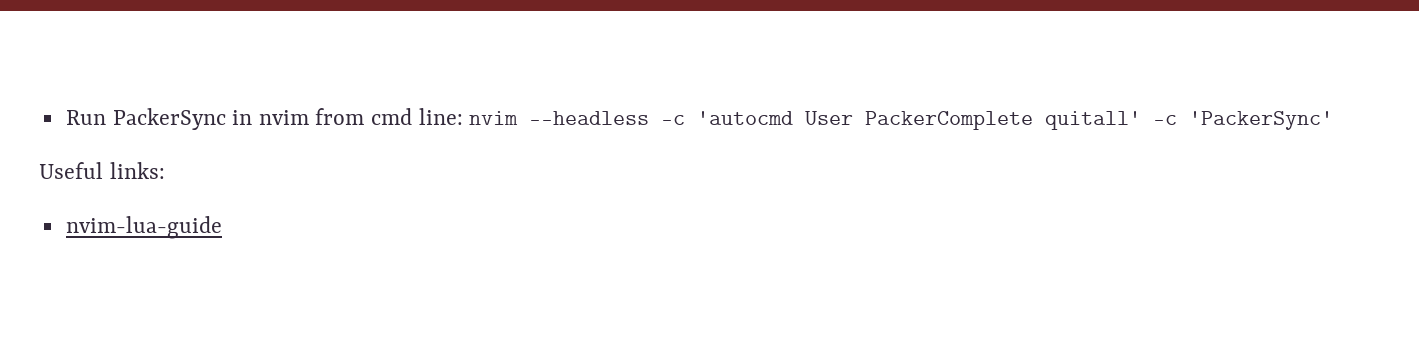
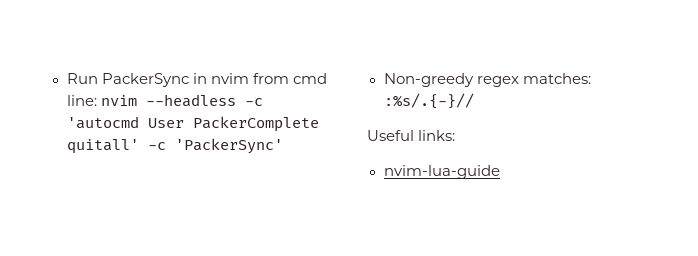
+ Non-greedy regex matches: :%s/.{-}//

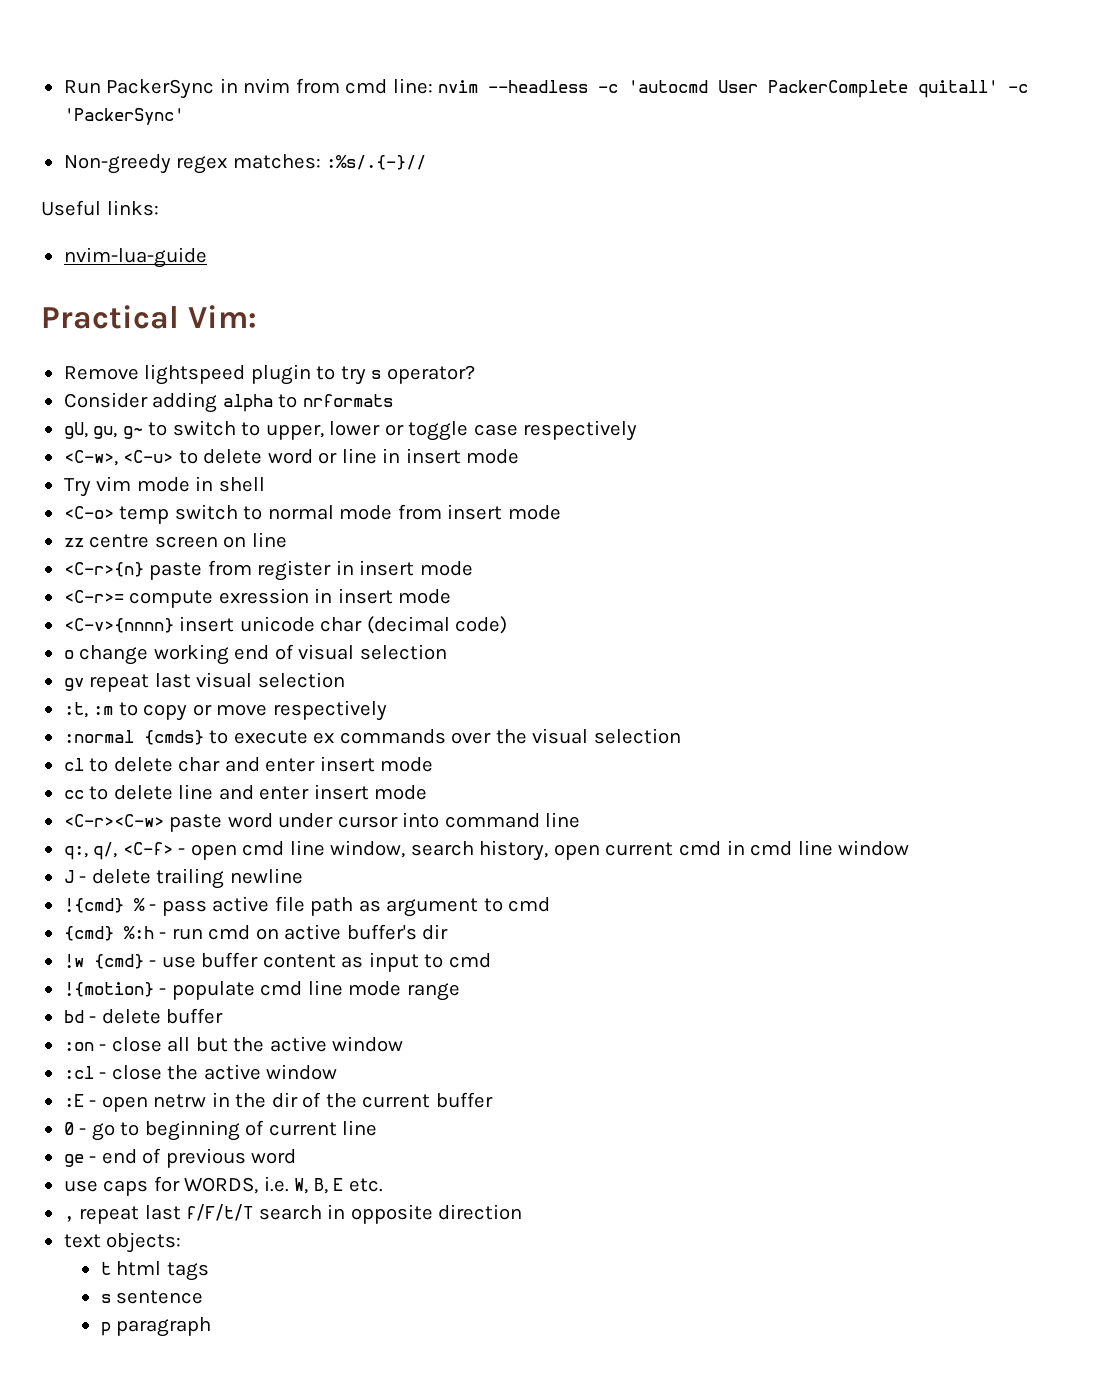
+ Practical Vim:
+ Remove lightspeed plugin to try s operator?
+ Consider adding alpha to nrformats
+ gU, gu, g~ to switch to upper, lower or toggle case respectively
+ <C-w>, <C-u> to delete word or line in insert mode
+ Try vim mode in shell
+ <C-o> temp switch to normal mode from insert mode
+ zz centre screen on line
+ <C-r>{n} paste from register in insert mode
+ <C-r>= compute exression in insert mode
+ <C-v>{nnnn} insert unicode char (decimal code)
+ o change working end of visual selection
+ gv repeat last visual selection
+ :t, :m to copy or move respectively
+ :normal {cmds} to execute ex commands over the visual selection
+ cl to delete char and enter insert mode
+ cc to delete line and enter insert mode
+ <C-r><C-w> paste word under cursor into command line
+ q:, q/, <C-f> - open cmd line window, search history, open current cmd in cmd line window
+ J - delete trailing newline
+ !{cmd} % - pass active file path as argument to cmd
+ {cmd} %:h - run cmd on active buffer's dir
+ !w {cmd} - use buffer content as input to cmd
+ !{motion} - populate cmd line mode range
+ bd - delete buffer
+ :on - close all but the active window
+ :cl - close the active window
+ :E - open netrw in the dir of the current buffer
+ 0 - go to beginning of current line
+ ge - end of previous word
+ use caps for WORDS, i.e. W, B, E etc.
+ , repeat last f/F/t/T search in opposite direction
+ text objects:
+ t html tags
+ s sentence
+ p paragraph

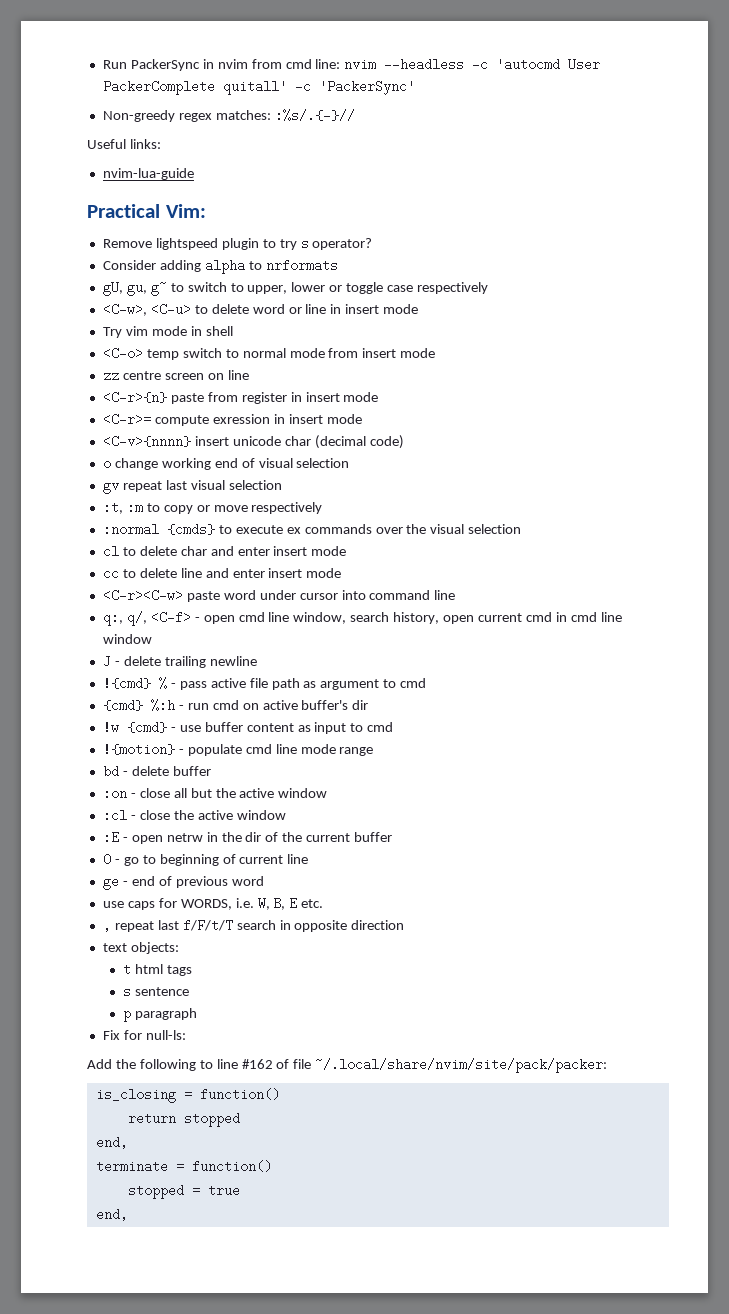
+ Fix for null-ls:
+ Add the following to line #162 of file ~/.local/share/nvim/site/pack/packer:
+ is_closing = function()
+ return stopped
+ end,
+ terminate = function()
+ stopped = true
+ end,

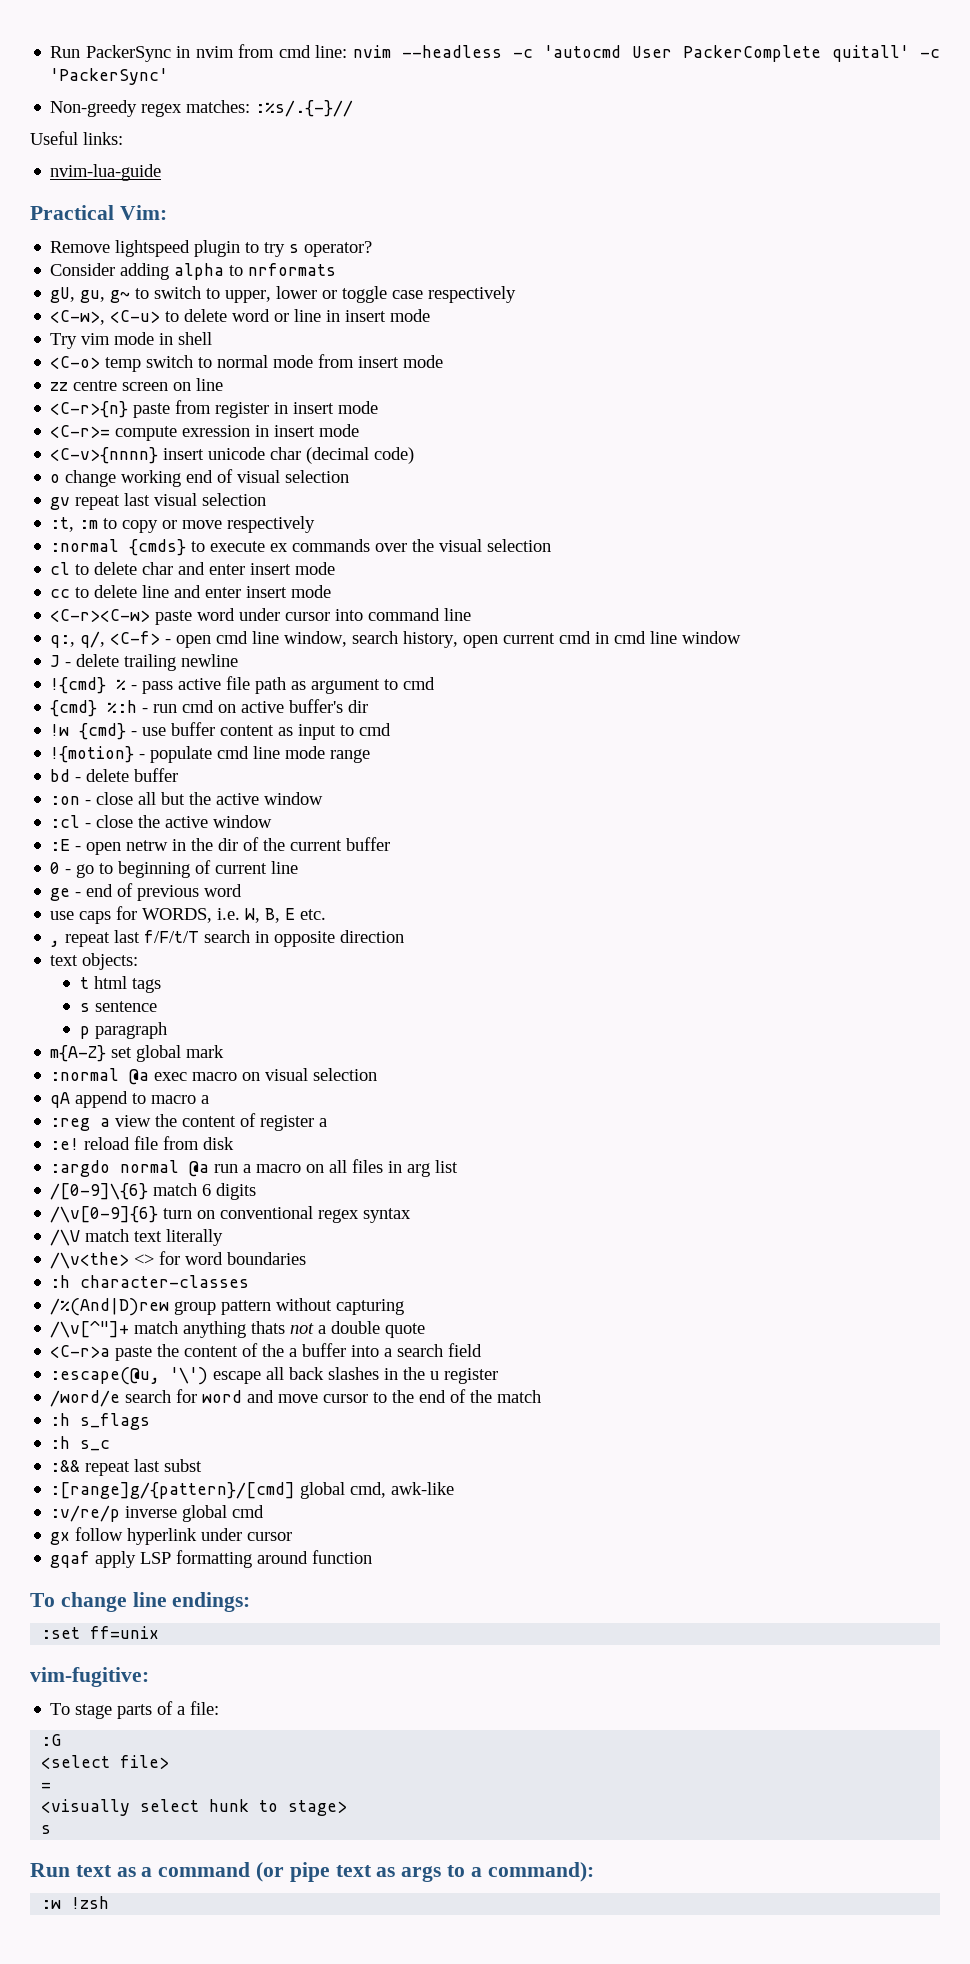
- Fix for null-ls:
- Add the following to line #162 of file ~/.local/share/nvim/site/pack/packer:
- is_closing = function()
- return stopped
- end,
- terminate = function()
- stopped = true
- end,
+ m{A-Z} set global mark
+ :normal @a exec macro on visual selection
+ qA append to macro a
+ :reg a view the content of register a
+ :e! reload file from disk
+ :argdo normal @a run a macro on all files in arg list
+ /[0-9]\{6} match 6 digits
+ /\v[0-9]{6} turn on conventional regex syntax
+ /\V match text literally
+ /\v<the> <> for word boundaries
+ :h character-classes
+ /%(And|D)rew group pattern without capturing
+ /\v[^"]+ match anything thats not a double quote
+ <C-r>a paste the content of the a buffer into a search field
+ :escape(@u, '\') escape all back slashes in the u register
+ /word/e search for word and move cursor to the end of the match
+ :h s_flags
+ :h s_c
+ :&& repeat last subst
+ :[range]g/{pattern}/[cmd] global cmd, awk-like
+ :v/re/p inverse global cmd
+ gx follow hyperlink under cursor
+ gqaf apply LSP formatting around function
+ To change line endings:
+ :set ff=unix
+ vim-fugitive:
+ To stage parts of a file:
+ :G
+ <select file>
+ =
+ <visually select hunk to stage>
+ s
+ Run text as a command (or pipe text as args to a command):
+ :w !zsh

